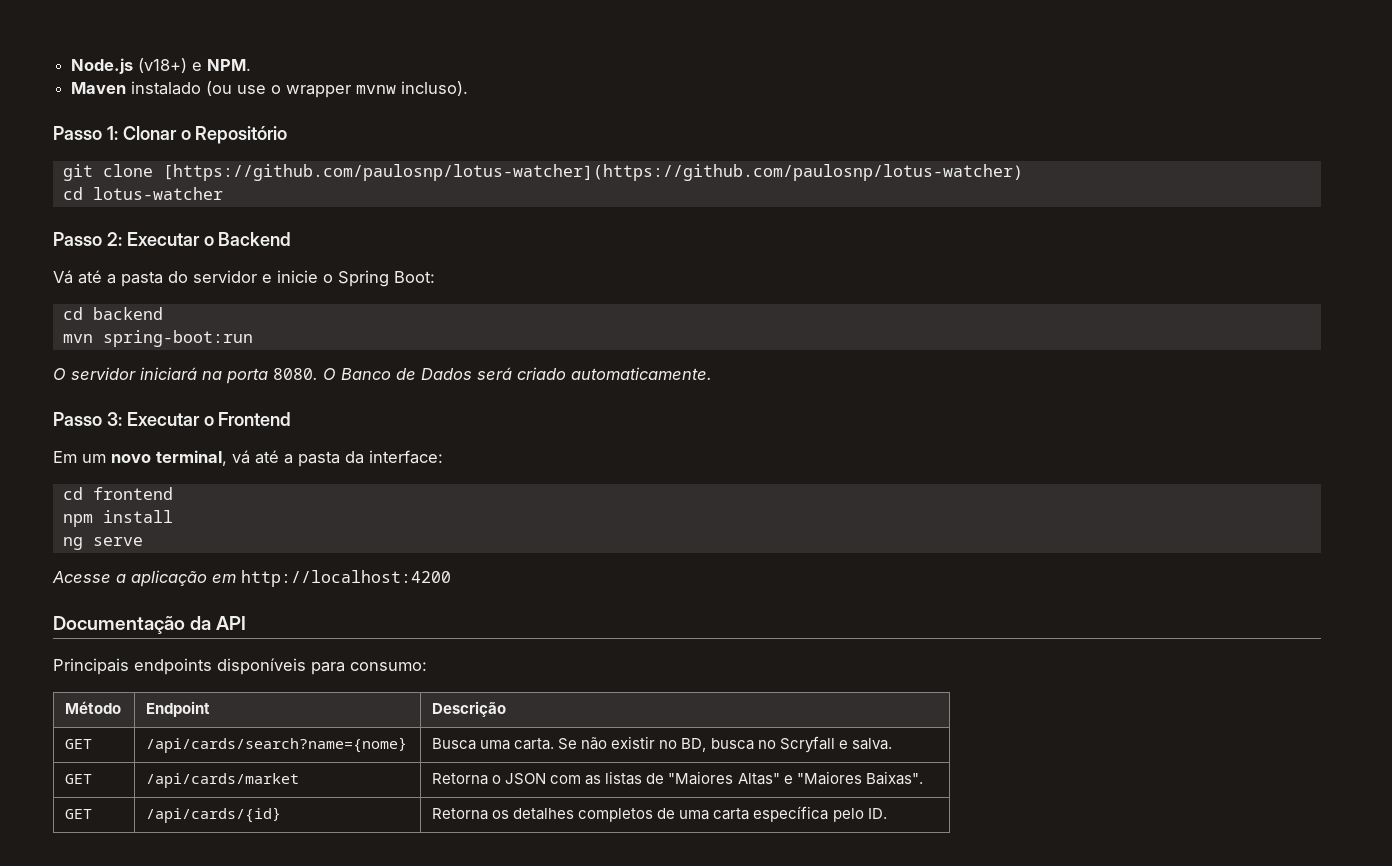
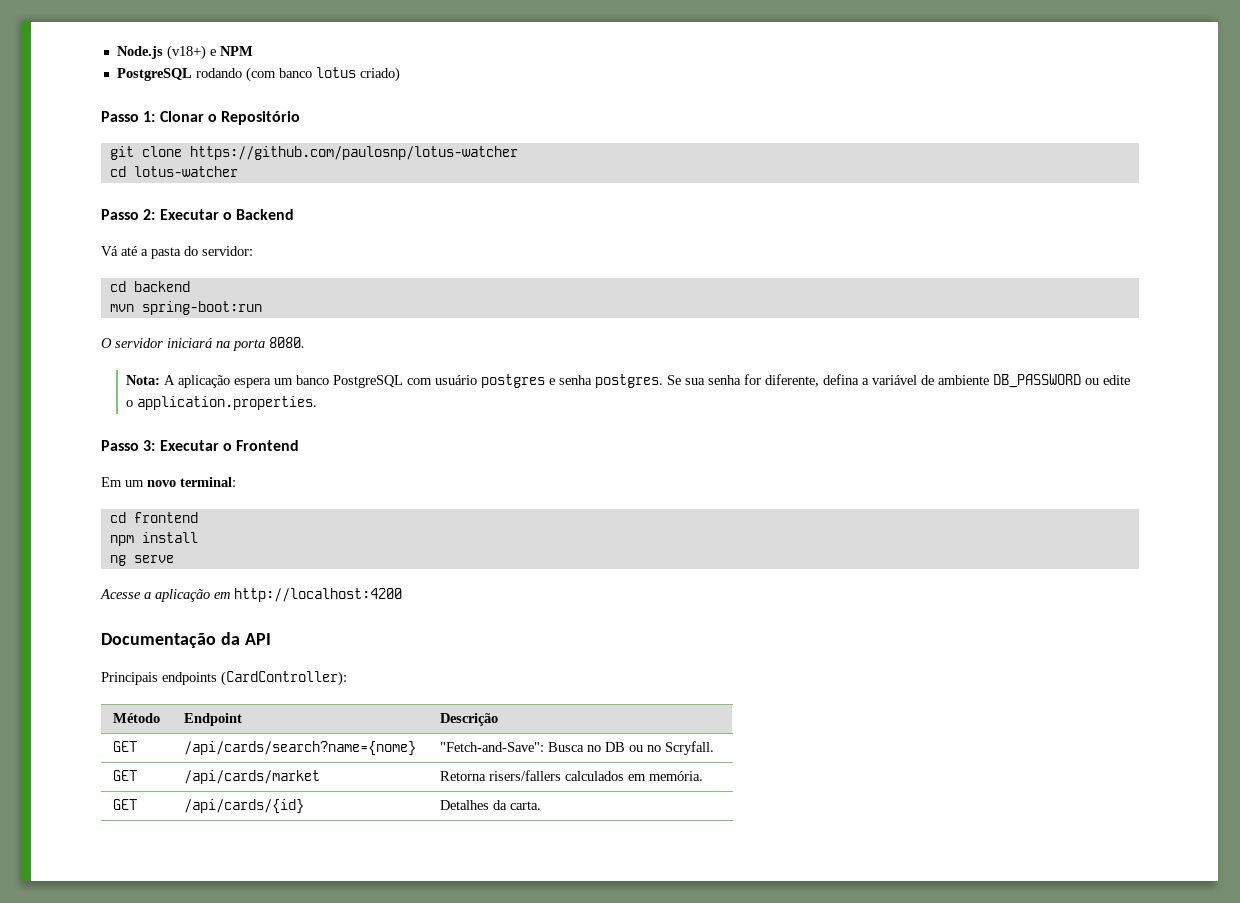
- Node.js (v18+) e NPM.
- Maven instalado (ou use o wrapper mvnw incluso).
+ Node.js (v18+) e NPM
+ PostgreSQL rodando (com banco lotus criado)
- git clone [https://github.com/paulosnp/lotus-watcher](https://github.com/paulosnp/lotus-watcher)
+ git clone https://github.com/paulosnp/lotus-watcher
- Vá até a pasta do servidor e inicie o Spring Boot:
+ Vá até a pasta do servidor:
- O servidor iniciará na porta 8080. O Banco de Dados será criado automaticamente.
+ O servidor iniciará na porta 8080.
+ Nota: A aplicação espera um banco PostgreSQL com usuário postgres e senha postgres. Se sua senha for diferente, defina a variável de ambiente DB_PASSWORD ou edite o application.properties.
- Em um novo terminal, vá até a pasta da interface:
+ Em um novo terminal:
- Principais endpoints disponíveis para consumo:
+ Principais endpoints (CardController):
- GET | /api/cards/search?name={nome} | Busca uma carta. Se não existir no BD, busca no Scryfall e salva.
- GET | /api/cards/market | Retorna o JSON com as listas de "Maiores Altas" e "Maiores Baixas".
- GET | /api/cards/{id} | Retorna os detalhes completos de uma carta específica pelo ID.
+ GET | /api/cards/search?name={nome} | "Fetch-and-Save": Busca no DB ou no Scryfall.
+ GET | /api/cards/market | Retorna risers/fallers calculados em memória.
+ GET | /api/cards/{id} | Detalhes da carta.

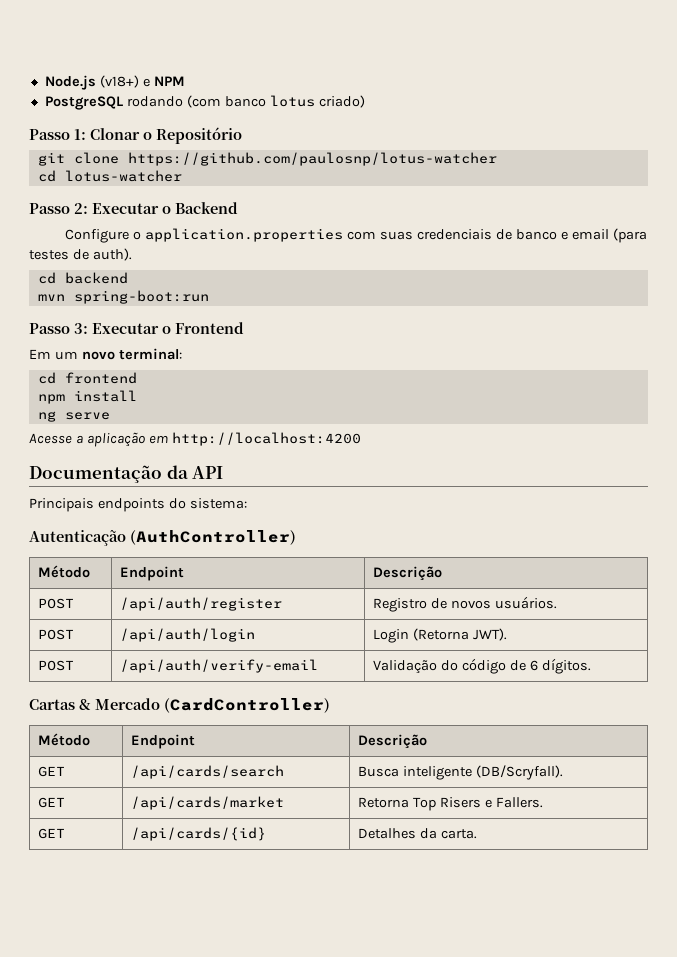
- Vá até a pasta do servidor:
+ Configure o application.properties com suas credenciais de banco e email (para testes de auth).
  cd backend
  mvn spring-boot:run
- O servidor iniciará na porta 8080.
- Nota: A aplicação espera um banco PostgreSQL com usuário postgres e senha postgres. Se sua senha for diferente, defina a variável de ambiente DB_PASSWORD ou edite o application.properties.
- Principais endpoints (CardController):
+ Principais endpoints do sistema:
+ Autenticação (AuthController)
  Método | Endpoint | Descrição
- GET | /api/cards/search?name={nome} | "Fetch-and-Save": Busca no DB ou no Scryfall.
+ POST | /api/auth/register | Registro de novos usuários.
+ POST | /api/auth/login | Login (Retorna JWT).
+ POST | /api/auth/verify-email | Validação do código de 6 dígitos.
+ Cartas & Mercado (CardController)
+ Método | Endpoint | Descrição
+ GET | /api/cards/search | Busca inteligente (DB/Scryfall).
- GET | /api/cards/market | Retorna risers/fallers calculados em memória.
+ GET | /api/cards/market | Retorna Top Risers e Fallers.

